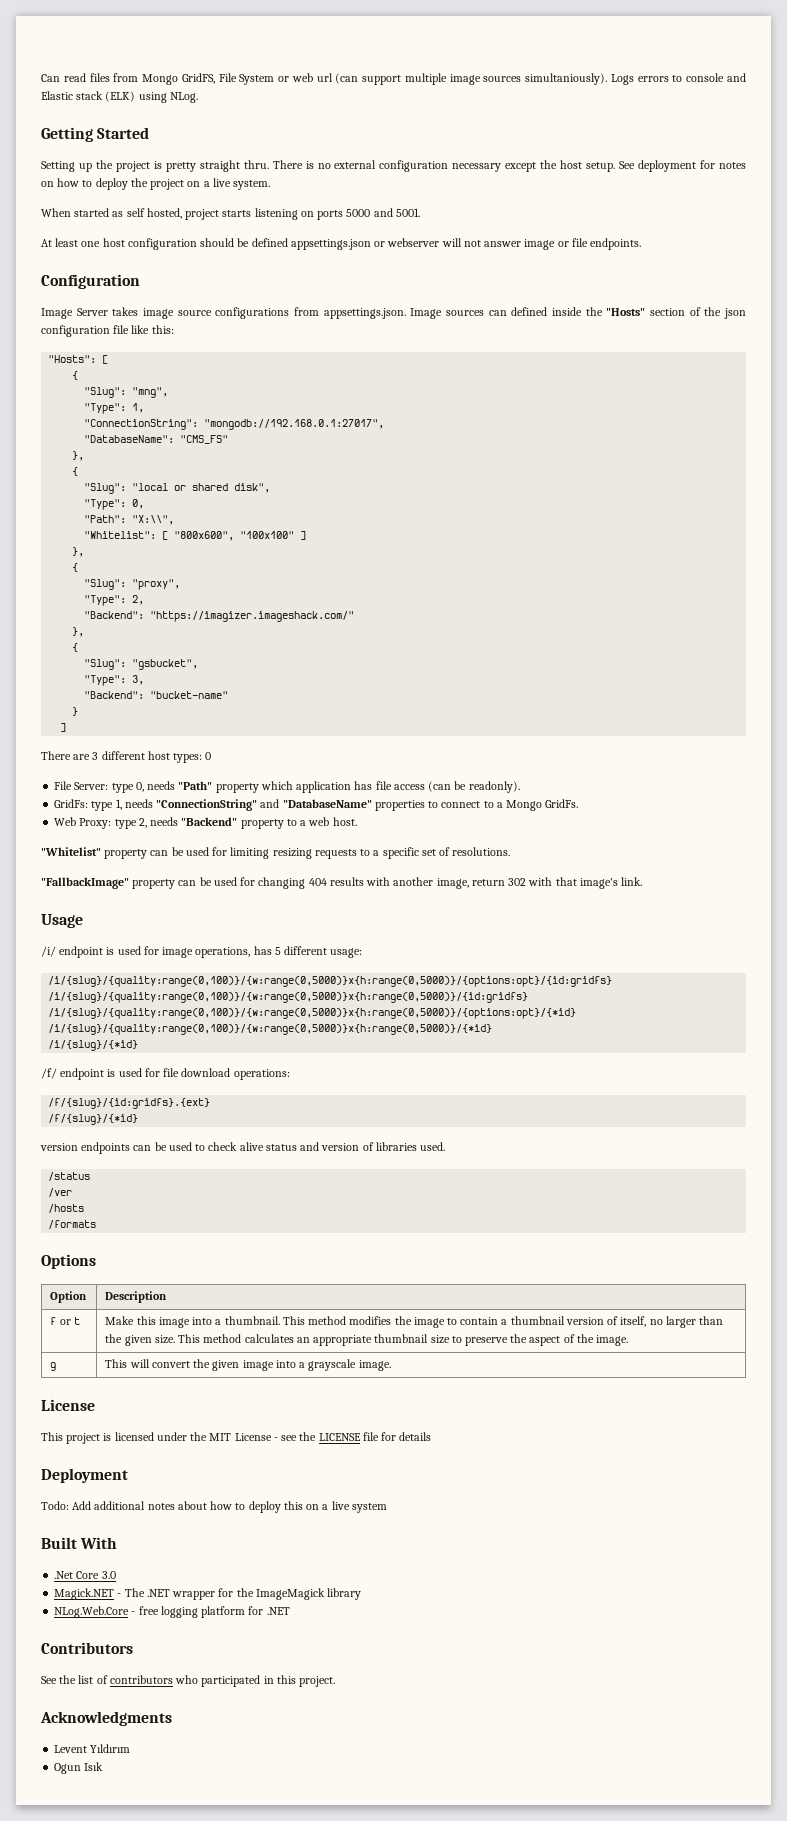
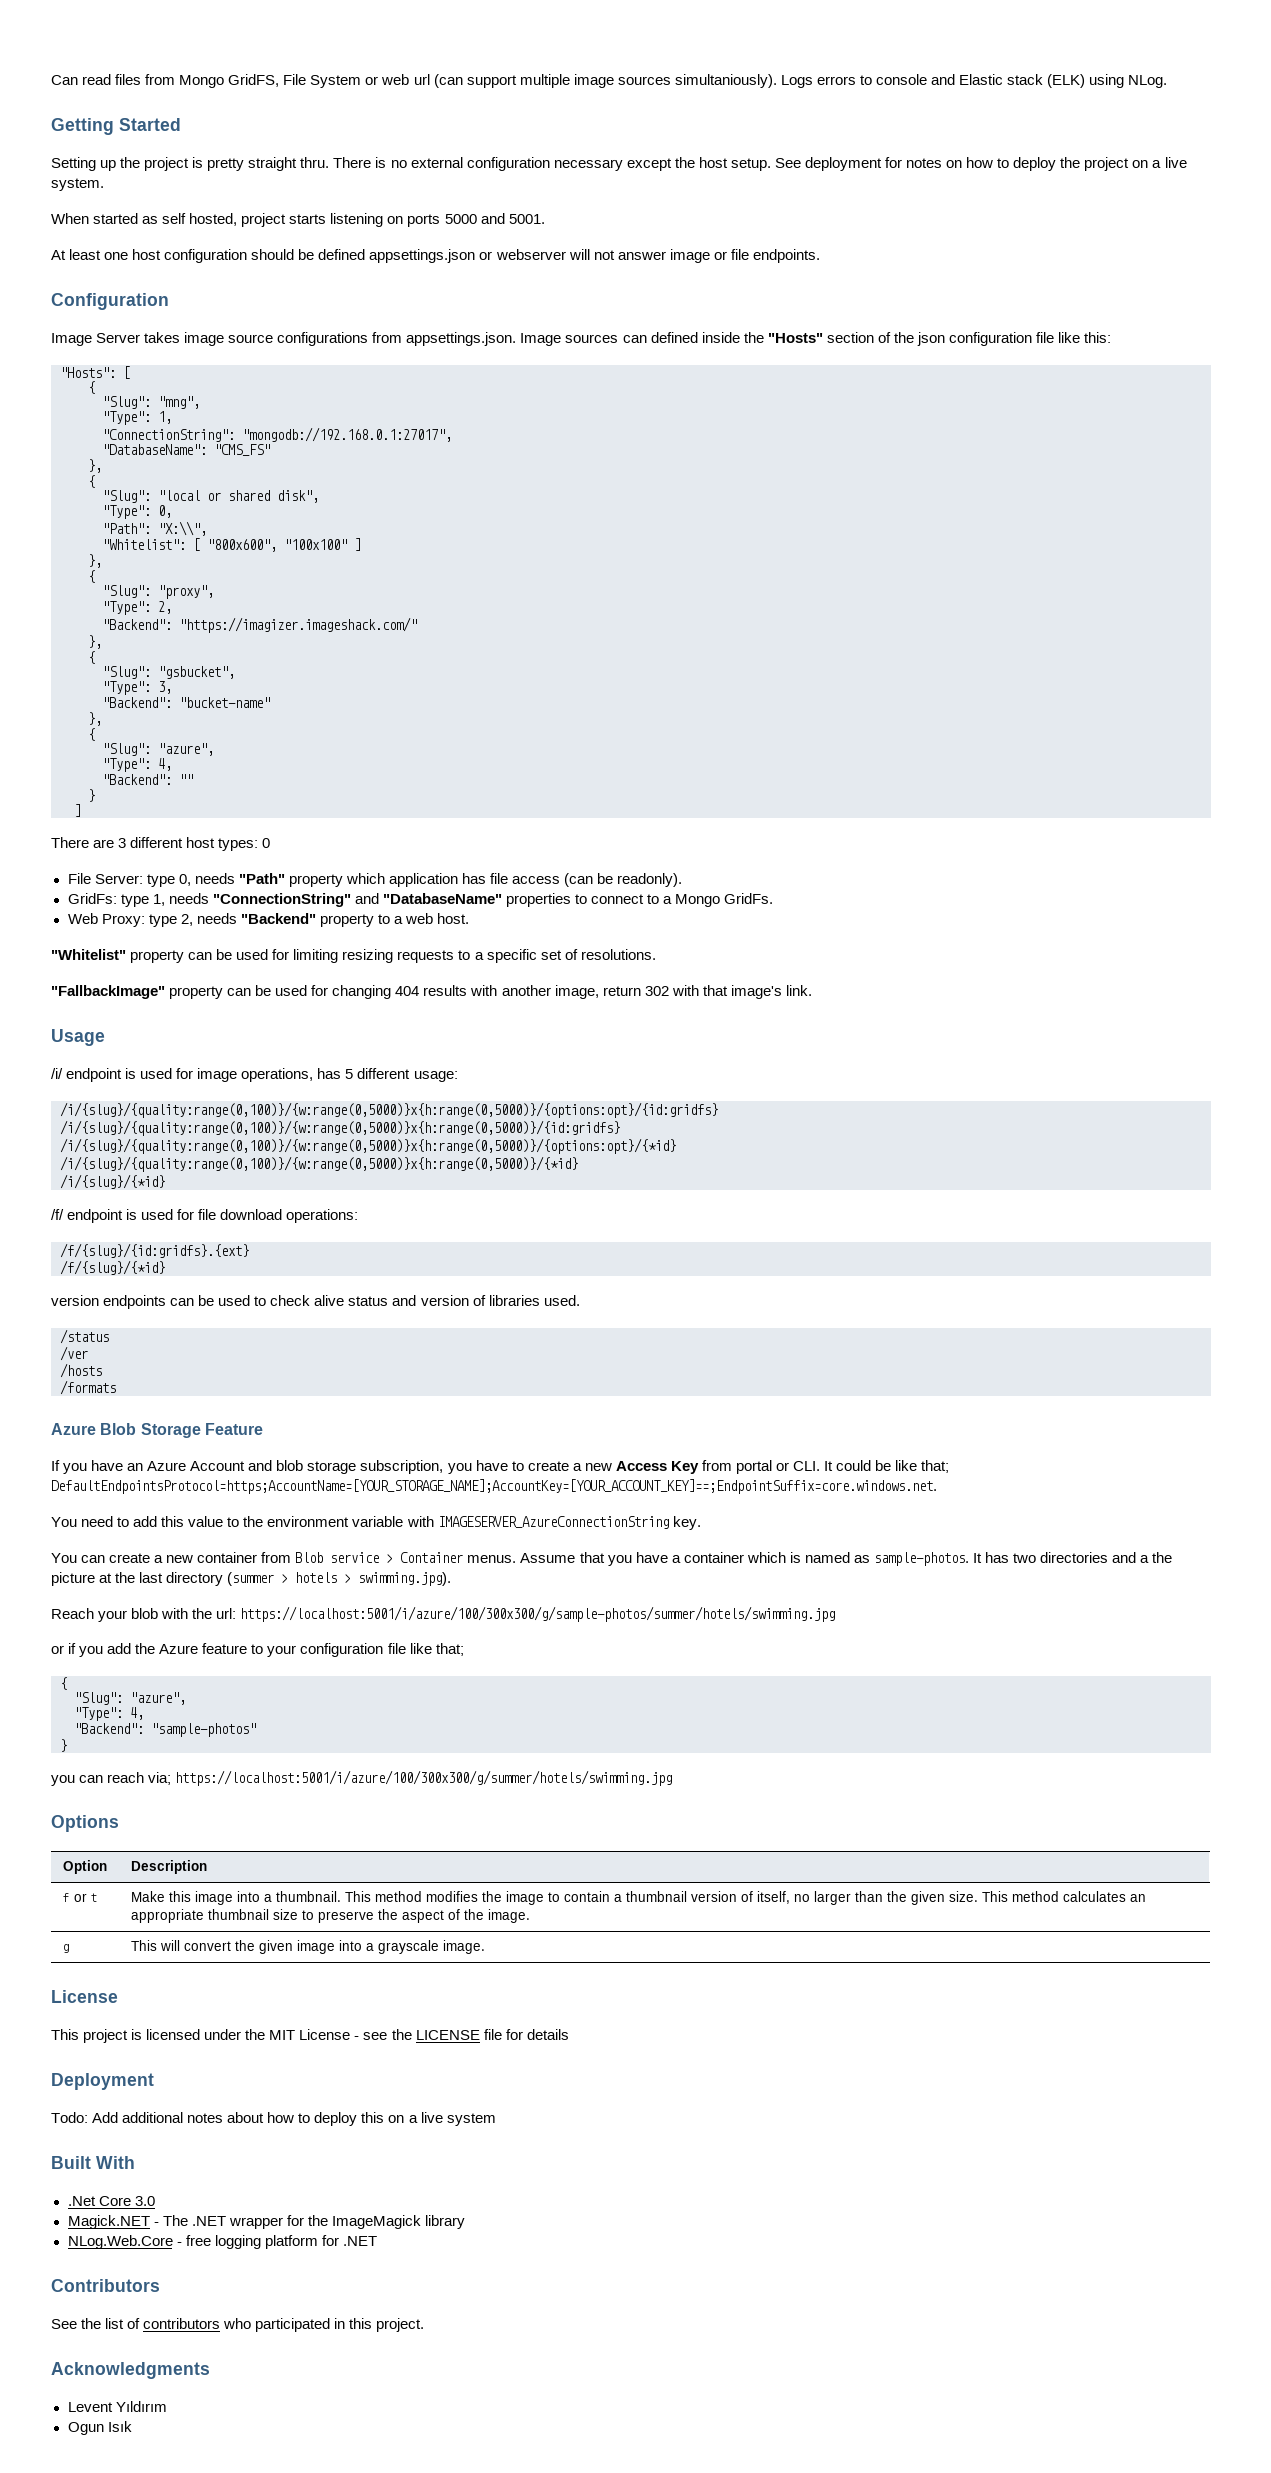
  "Backend": "bucket-name"
+ },
+ {
+ "Slug": "azure",
+ "Type": 4,
+ "Backend": ""
+ Azure Blob Storage Feature
+ If you have an Azure Account and blob storage subscription, you have to create a new Access Key from portal or CLI. It could be like that; DefaultEndpointsProtocol=https;AccountName=[YOUR_STORAGE_NAME];AccountKey=[YOUR_ACCOUNT_KEY]==;EndpointSuffix=core.windows.net.
+ You need to add this value to the environment variable with IMAGESERVER_AzureConnectionString key.
+ You can create a new container from Blob service > Container menus. Assume that you have a container which is named as sample-photos. It has two directories and a the picture at the last directory (summer > hotels > swimming.jpg).
+ Reach your blob with the url: https://localhost:5001/i/azure/100/300x300/g/sample-photos/summer/hotels/swimming.jpg
+ or if you add the Azure feature to your configuration file like that;
+ {
+ "Slug": "azure",
+ "Type": 4,
+ "Backend": "sample-photos"
+ }
+ you can reach via; https://localhost:5001/i/azure/100/300x300/g/summer/hotels/swimming.jpg

